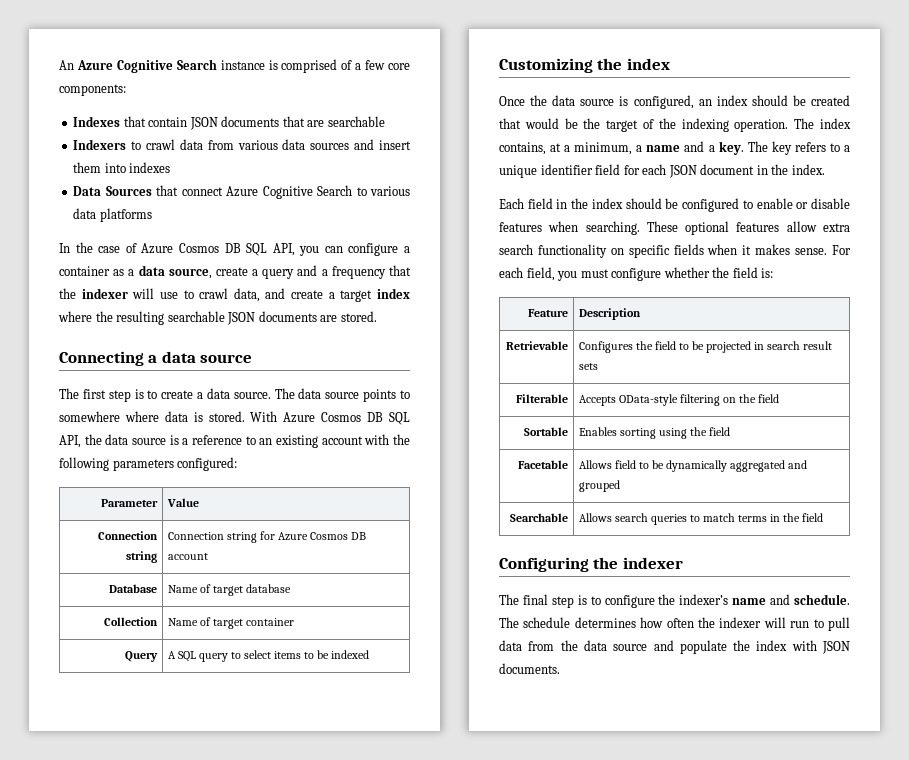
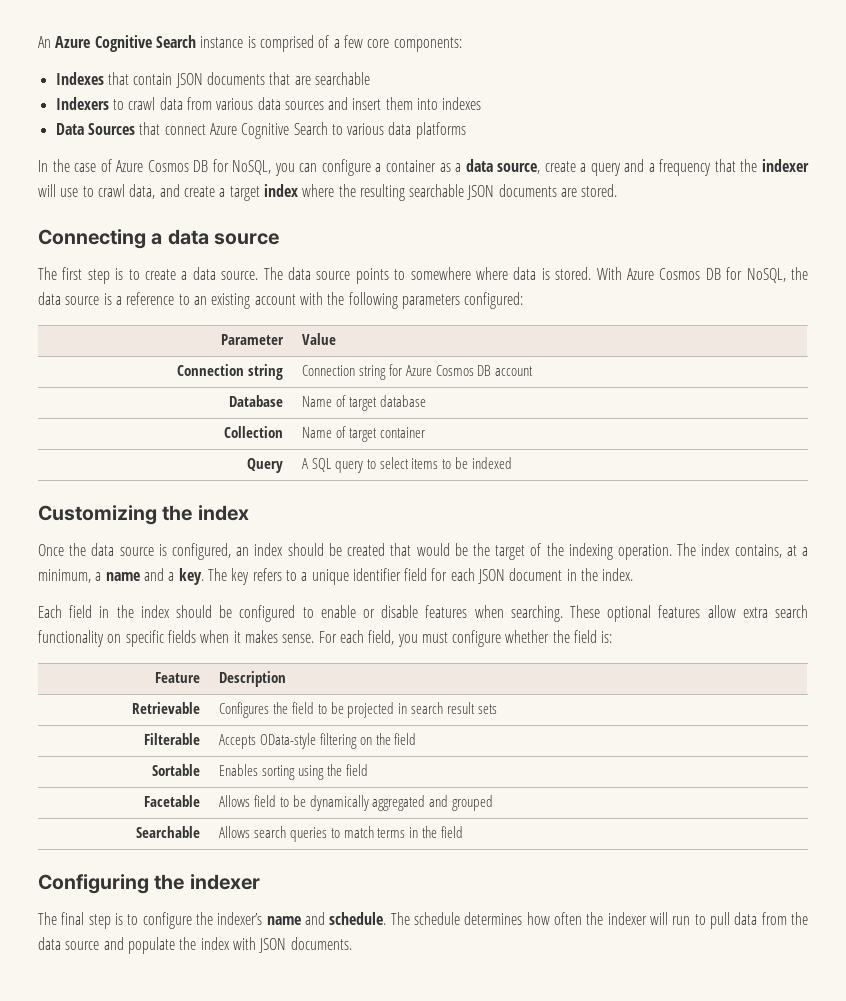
- In the case of Azure Cosmos DB SQL API, you can configure a container as a data source, create a query and a frequency that the indexer will use to crawl data, and create a target index where the resulting searchable JSON documents are stored.
+ In the case of Azure Cosmos DB for NoSQL, you can configure a container as a data source, create a query and a frequency that the indexer will use to crawl data, and create a target index where the resulting searchable JSON documents are stored.
- With Azure Cosmos DB SQL API, the data source is a reference to an existing account with the following parameters configured:
+ With Azure Cosmos DB for NoSQL, the data source is a reference to an existing account with the following parameters configured:

